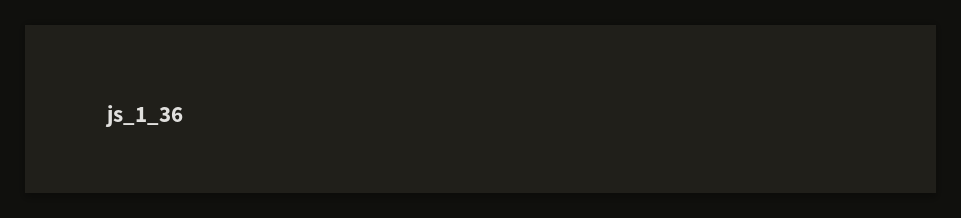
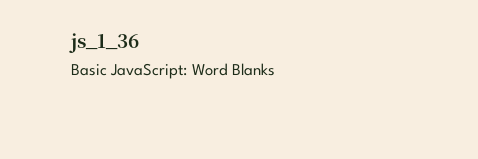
+ Basic JavaScript: Word Blanks

